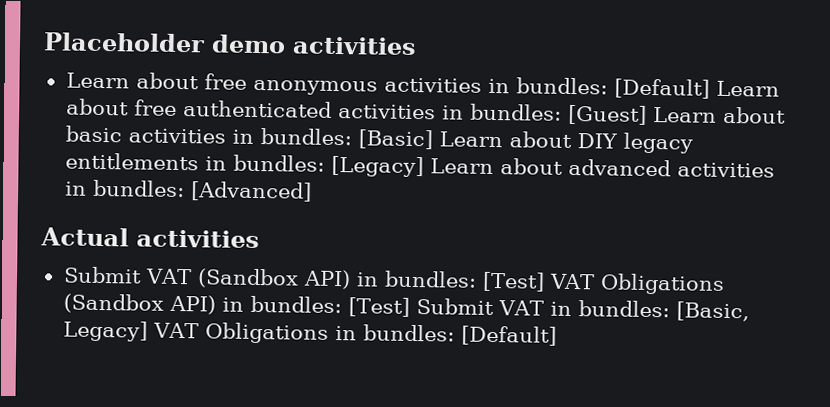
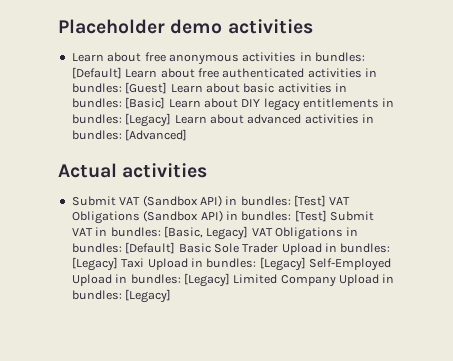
- Submit VAT (Sandbox API) in bundles: [Test] VAT Obligations (Sandbox API) in bundles: [Test] Submit VAT in bundles: [Basic, Legacy] VAT Obligations in bundles: [Default]
+ Submit VAT (Sandbox API) in bundles: [Test] VAT Obligations (Sandbox API) in bundles: [Test] Submit VAT in bundles: [Basic, Legacy] VAT Obligations in bundles: [Default] Basic Sole Trader Upload in bundles: [Legacy] Taxi Upload in bundles: [Legacy] Self-Employed Upload in bundles: [Legacy] Limited Company Upload in bundles: [Legacy]

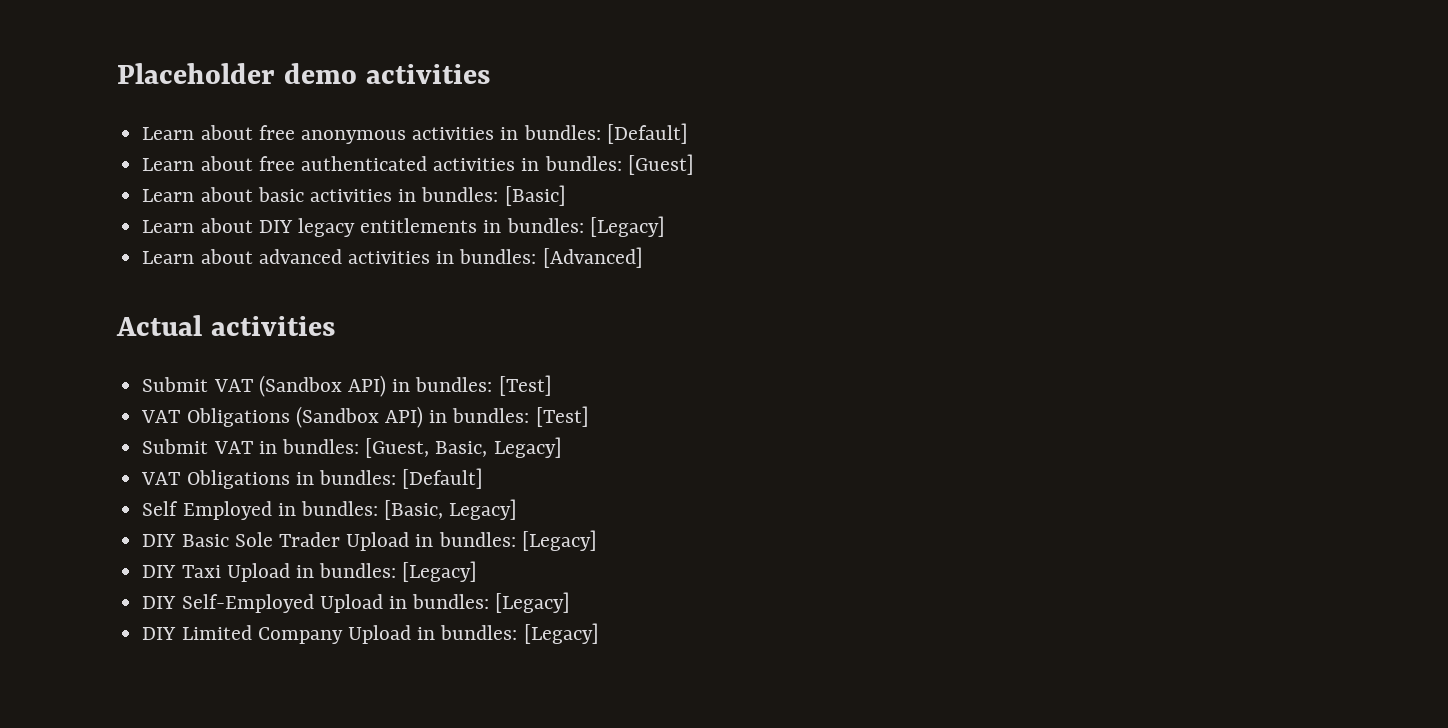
- Learn about free anonymous activities in bundles: [Default] Learn about free authenticated activities in bundles: [Guest] Learn about basic activities in bundles: [Basic] Learn about DIY legacy entitlements in bundles: [Legacy] Learn about advanced activities in bundles: [Advanced]
+ Learn about free anonymous activities in bundles: [Default]
+ Learn about free authenticated activities in bundles: [Guest]
+ Learn about basic activities in bundles: [Basic]
+ Learn about DIY legacy entitlements in bundles: [Legacy]
+ Learn about advanced activities in bundles: [Advanced]
- Submit VAT (Sandbox API) in bundles: [Test] VAT Obligations (Sandbox API) in bundles: [Test] Submit VAT in bundles: [Basic, Legacy] VAT Obligations in bundles: [Default] Basic Sole Trader Upload in bundles: [Legacy] Taxi Upload in bundles: [Legacy] Self-Employed Upload in bundles: [Legacy] Limited Company Upload in bundles: [Legacy]
+ Submit VAT (Sandbox API) in bundles: [Test]
+ VAT Obligations (Sandbox API) in bundles: [Test]
+ Submit VAT in bundles: [Guest, Basic, Legacy]
+ VAT Obligations in bundles: [Default]
+ Self Employed in bundles: [Basic, Legacy]
+ DIY Basic Sole Trader Upload in bundles: [Legacy]
+ DIY Taxi Upload in bundles: [Legacy]
+ DIY Self-Employed Upload in bundles: [Legacy]
+ DIY Limited Company Upload in bundles: [Legacy]

